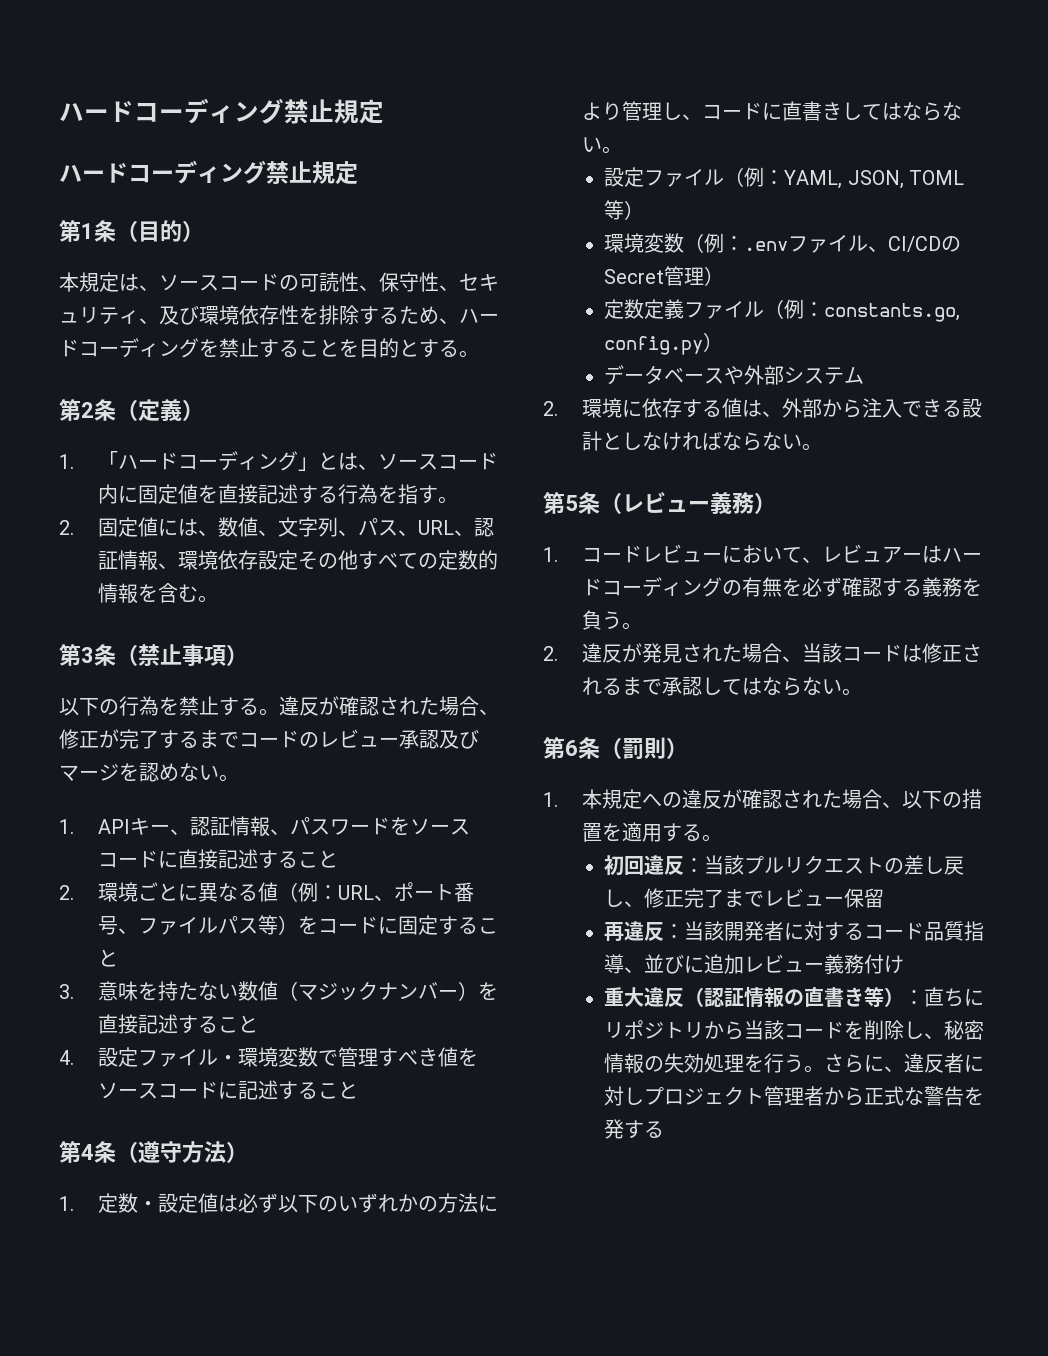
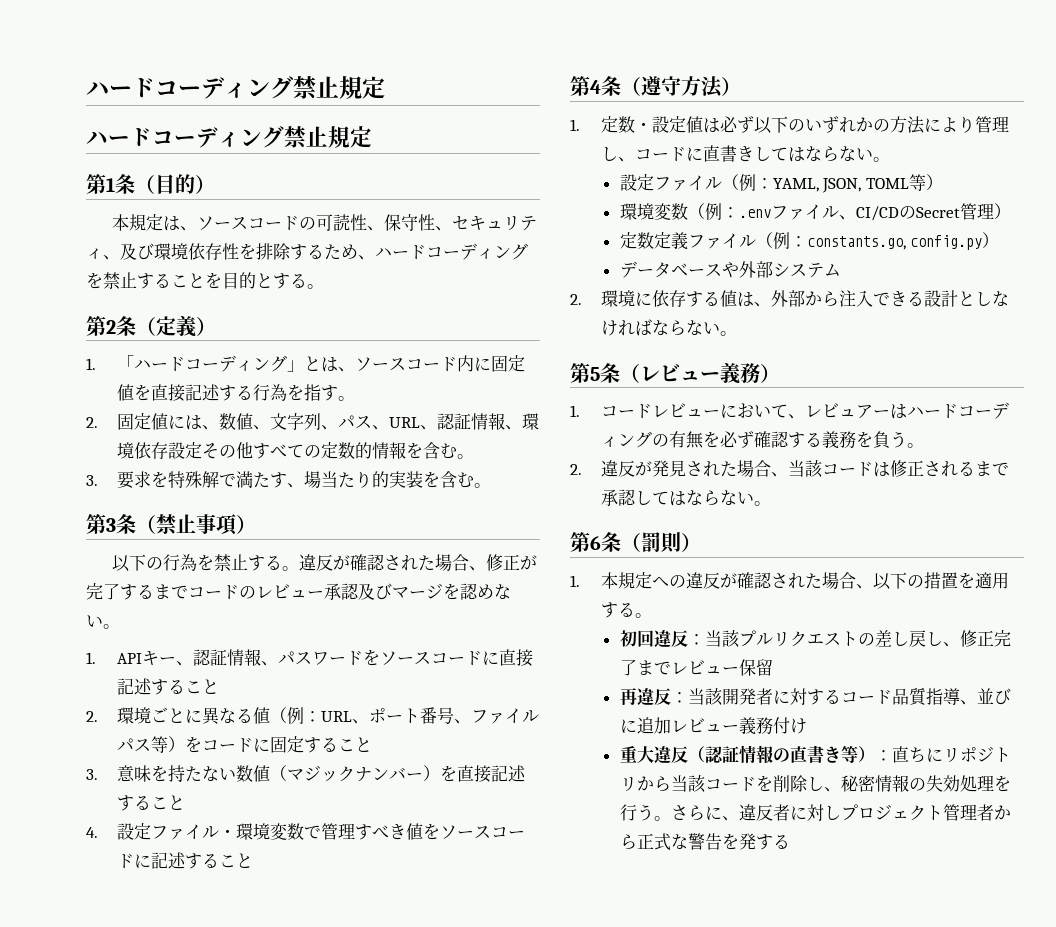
+ 3.要求を特殊解で満たす、場当たり的実装を含む。

